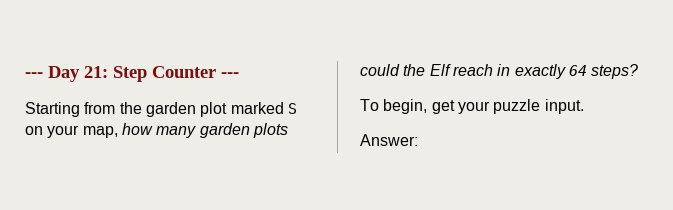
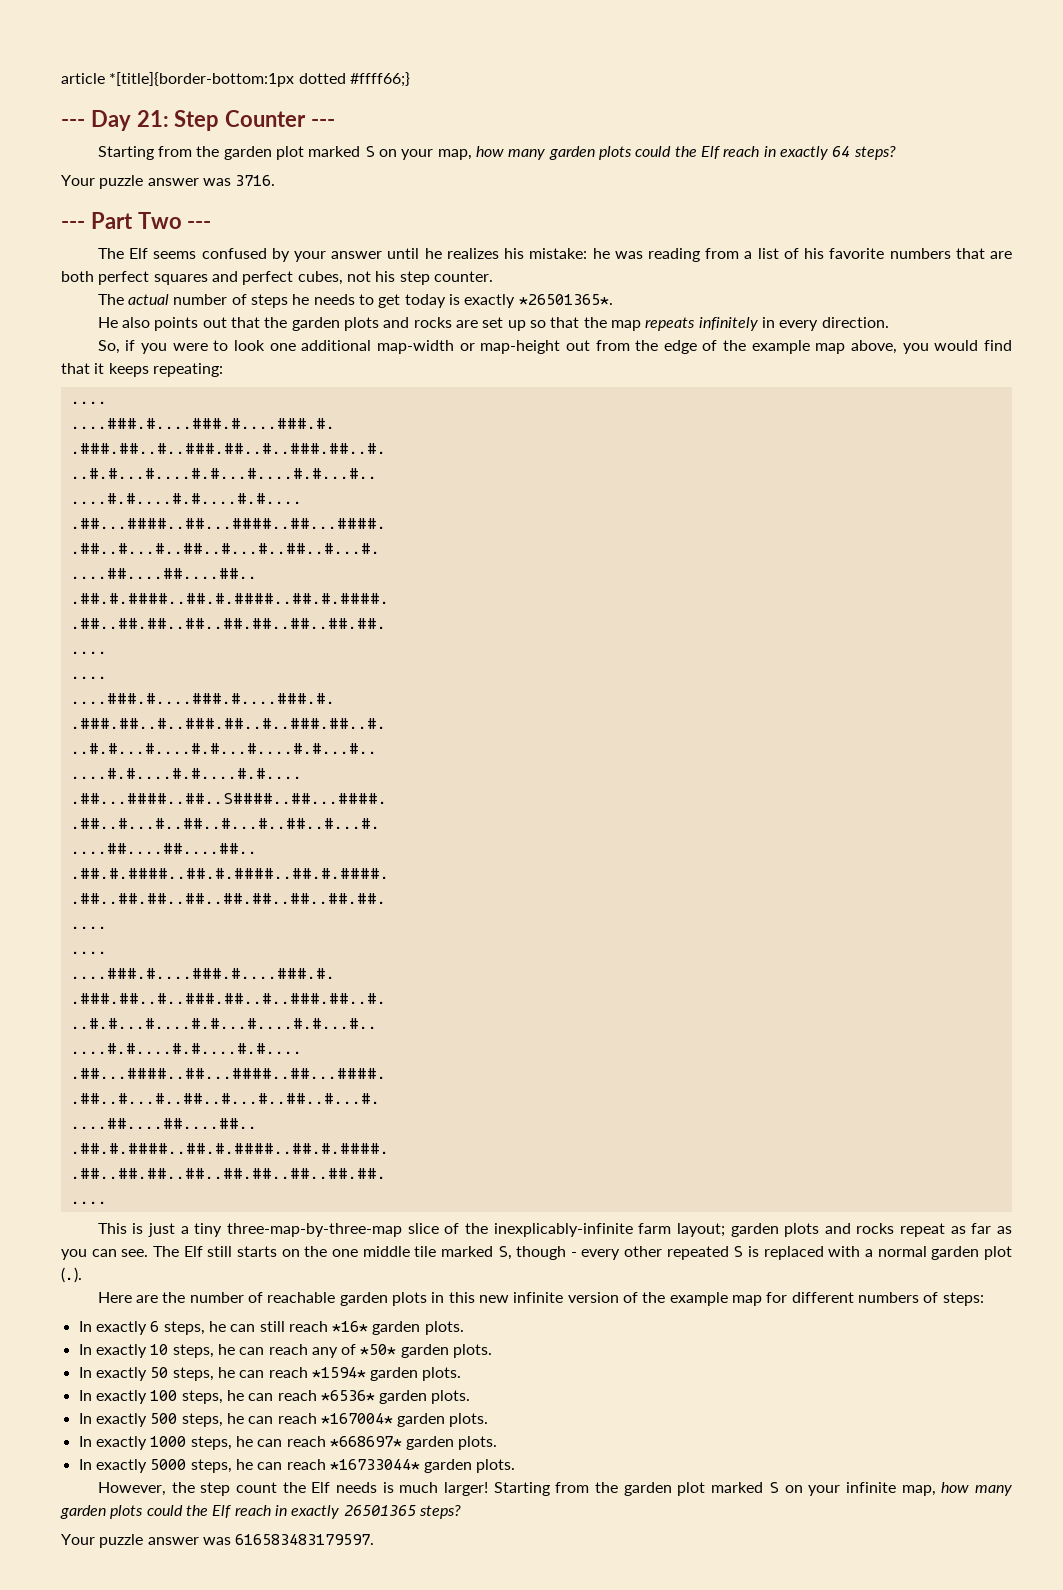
+ article *[title]{border-bottom:1px dotted #ffff66;}
- To begin, get your puzzle input.
- Answer:
+ Your puzzle answer was 3716.
+ --- Part Two ---
+ The Elf seems confused by your answer until he realizes his mistake: he was reading from a list of his favorite numbers that are both perfect squares and perfect cubes, not his step counter.
+ The actual number of steps he needs to get today is exactly *26501365*.
+ He also points out that the garden plots and rocks are set up so that the map repeats infinitely in every direction.
+ So, if you were to look one additional map-width or map-height out from the edge of the example map above, you would find that it keeps repeating:
+ ....
+ ....###.#....###.#....###.#.
+ .###.##..#..###.##..#..###.##..#.
+ ..#.#...#....#.#...#....#.#...#..
+ ....#.#....#.#....#.#....
+ .##...####..##...####..##...####.
+ .##..#...#..##..#...#..##..#...#.
+ ....##....##....##..
+ .##.#.####..##.#.####..##.#.####.
+ .##..##.##..##..##.##..##..##.##.
+ ....
+ ....
+ ....###.#....###.#....###.#.
+ .###.##..#..###.##..#..###.##..#.
+ ..#.#...#....#.#...#....#.#...#..
+ ....#.#....#.#....#.#....
+ .##...####..##..S####..##...####.
+ .##..#...#..##..#...#..##..#...#.
+ ....##....##....##..
+ .##.#.####..##.#.####..##.#.####.
+ .##..##.##..##..##.##..##..##.##.
+ ....
+ ....
+ ....###.#....###.#....###.#.
+ .###.##..#..###.##..#..###.##..#.
+ ..#.#...#....#.#...#....#.#...#..
+ ....#.#....#.#....#.#....
+ .##...####..##...####..##...####.
+ .##..#...#..##..#...#..##..#...#.
+ ....##....##....##..
+ .##.#.####..##.#.####..##.#.####.
+ .##..##.##..##..##.##..##..##.##.
+ ....
+ This is just a tiny three-map-by-three-map slice of the inexplicably-infinite farm layout; garden plots and rocks repeat as far as you can see. The Elf still starts on the one middle tile marked S, though - every other repeated S is replaced with a normal garden plot (.).
+ Here are the number of reachable garden plots in this new infinite version of the example map for different numbers of steps:
+ In exactly 6 steps, he can still reach *16* garden plots.
+ In exactly 10 steps, he can reach any of *50* garden plots.
+ In exactly 50 steps, he can reach *1594* garden plots.
+ In exactly 100 steps, he can reach *6536* garden plots.
+ In exactly 500 steps, he can reach *167004* garden plots.
+ In exactly 1000 steps, he can reach *668697* garden plots.
+ In exactly 5000 steps, he can reach *16733044* garden plots.
+ However, the step count the Elf needs is much larger! Starting from the garden plot marked S on your infinite map, how many garden plots could the Elf reach in exactly 26501365 steps?
+ Your puzzle answer was 616583483179597.

